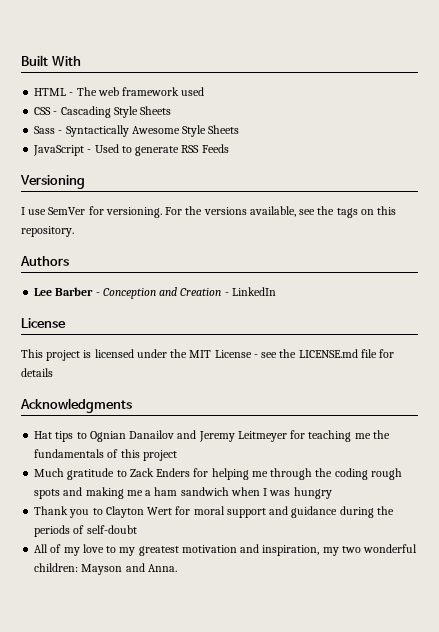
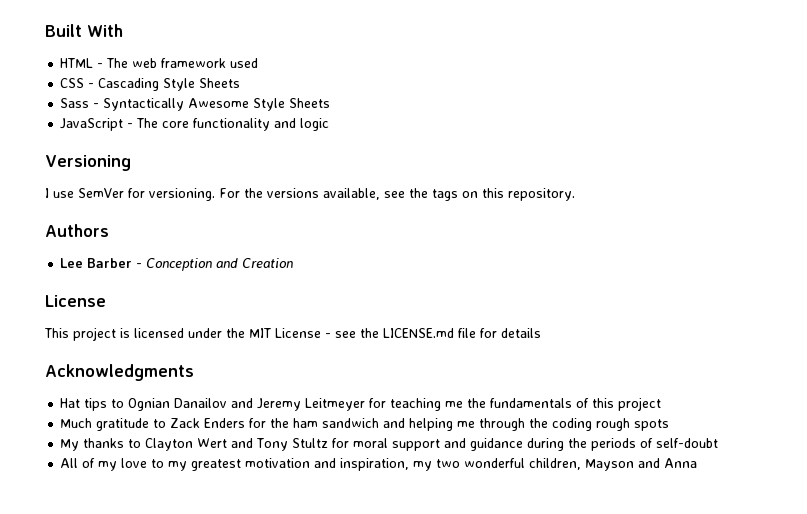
- JavaScript - Used to generate RSS Feeds
+ JavaScript - The core functionality and logic
- Lee Barber - Conception and Creation - LinkedIn
+ Lee Barber - Conception and Creation
- Much gratitude to Zack Enders for helping me through the coding rough spots and making me a ham sandwich when I was hungry
- Thank you to Clayton Wert for moral support and guidance during the periods of self-doubt
+ Much gratitude to Zack Enders for the ham sandwich and helping me through the coding rough spots
+ My thanks to Clayton Wert and Tony Stultz for moral support and guidance during the periods of self-doubt
- All of my love to my greatest motivation and inspiration, my two wonderful children: Mayson and Anna.
+ All of my love to my greatest motivation and inspiration, my two wonderful children, Mayson and Anna

